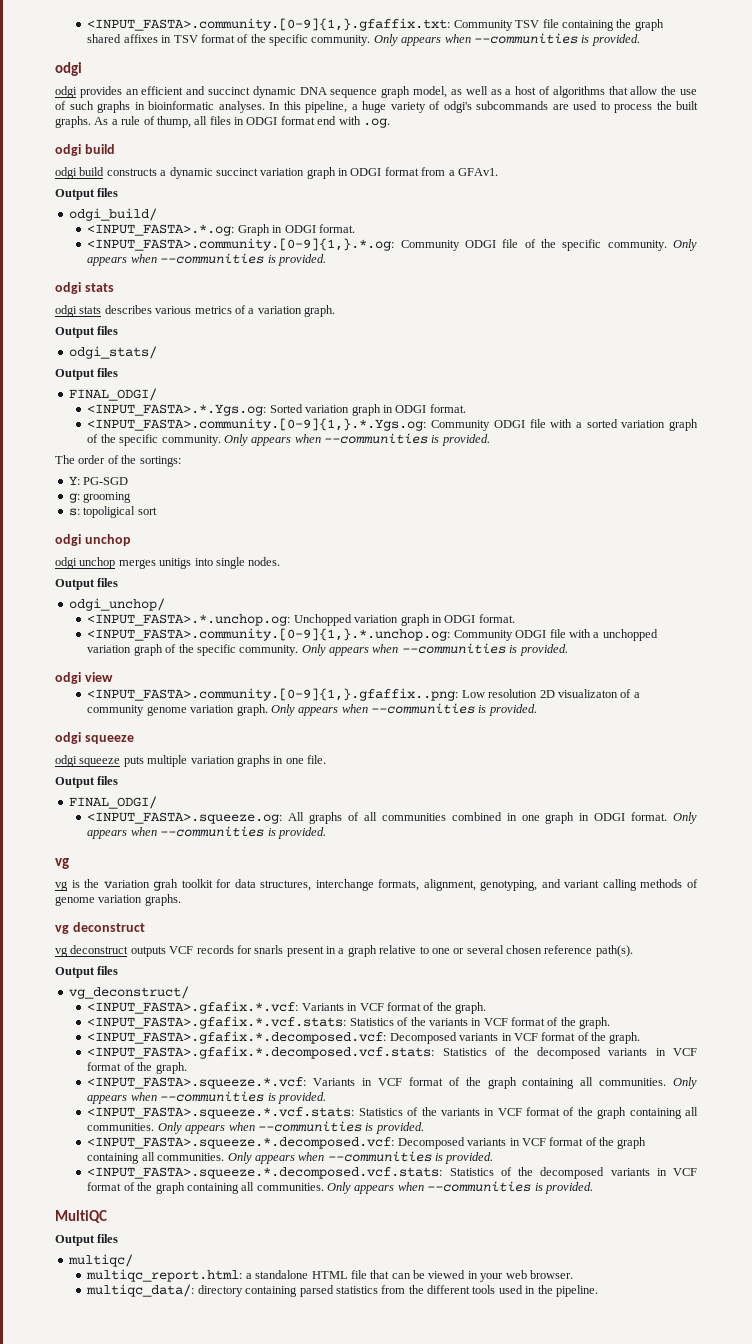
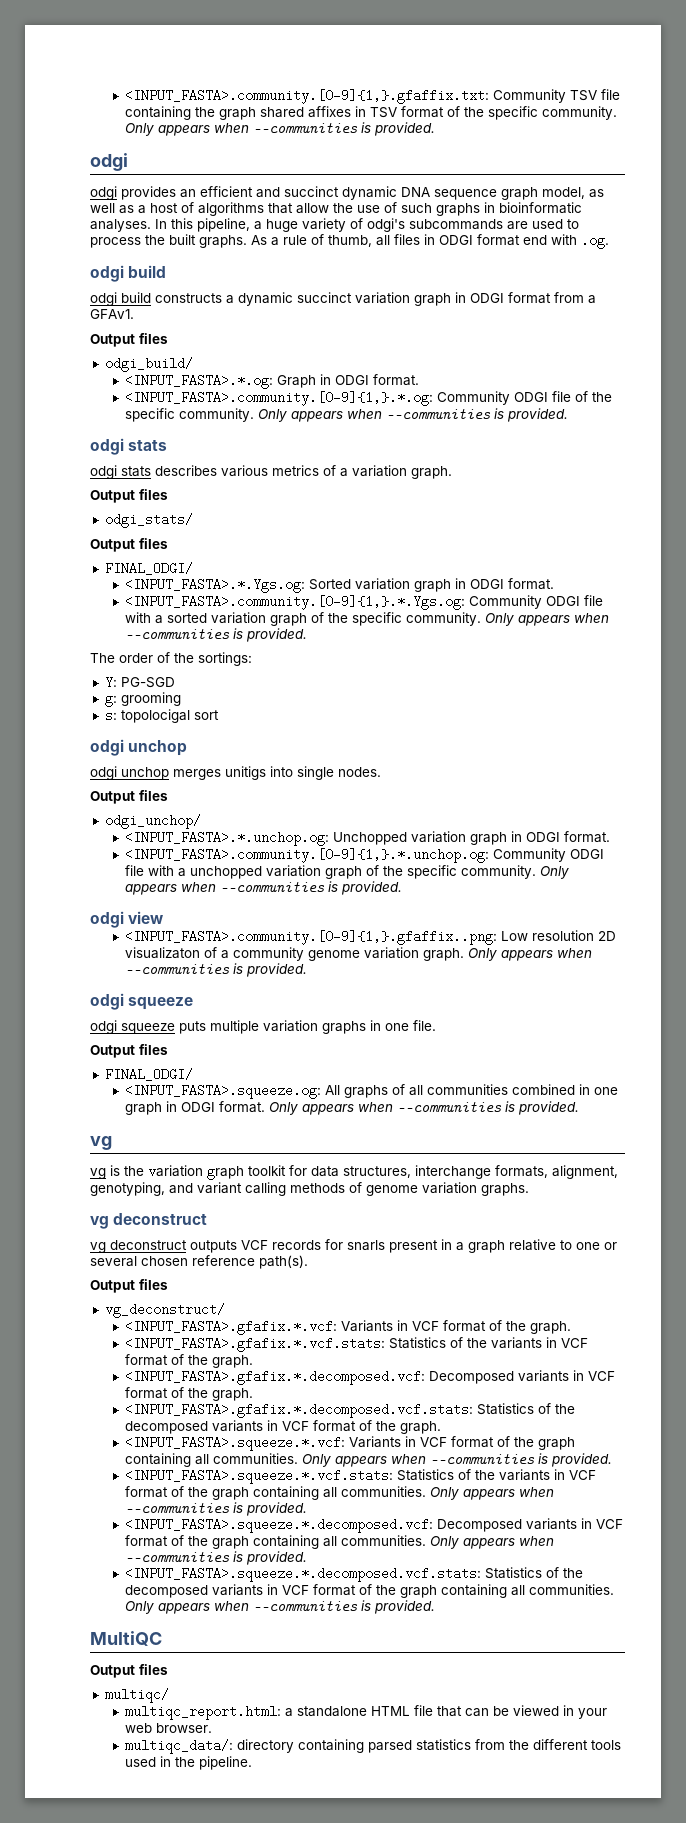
- As a rule of thump, all files in ODGI format end with .og.
+ As a rule of thumb, all files in ODGI format end with .og.
- s: topoligical sort
+ s: topolocigal sort
- vg is the variation grah toolkit for data structures, interchange formats, alignment, genotyping, and variant calling methods of genome variation graphs.
+ vg is the variation graph toolkit for data structures, interchange formats, alignment, genotyping, and variant calling methods of genome variation graphs.

